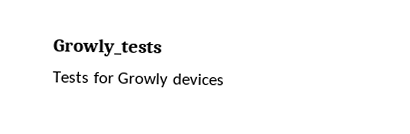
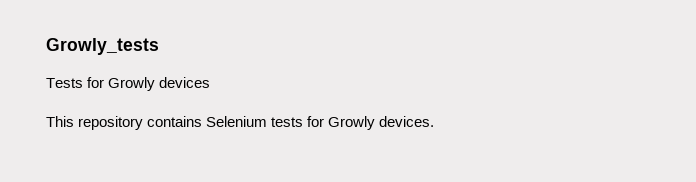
+ This repository contains Selenium tests for Growly devices.

